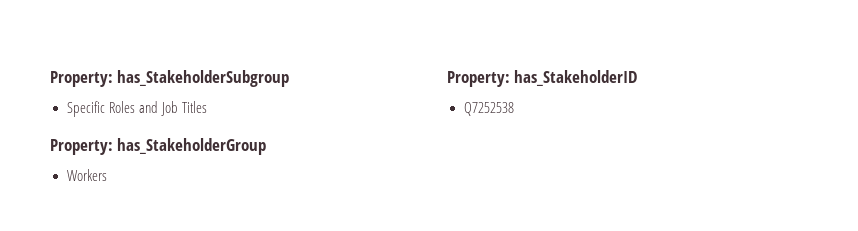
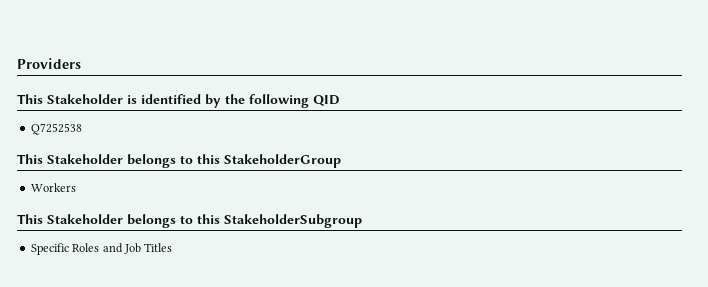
- Property: has_StakeholderSubgroup
+ Providers
+ This Stakeholder is identified by the following QID
+ Q7252538
+ This Stakeholder belongs to this StakeholderGroup
+ Workers
+ This Stakeholder belongs to this StakeholderSubgroup
- Property: has_StakeholderGroup
- Workers
- Property: has_StakeholderID
- Q7252538

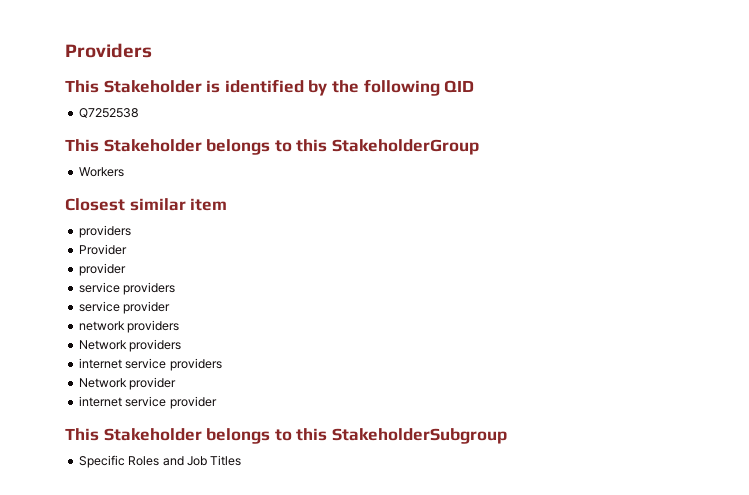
+ Closest similar item
+ providers
+ Provider
+ provider
+ service providers
+ service provider
+ network providers
+ Network providers
+ internet service providers
+ Network provider
+ internet service provider

